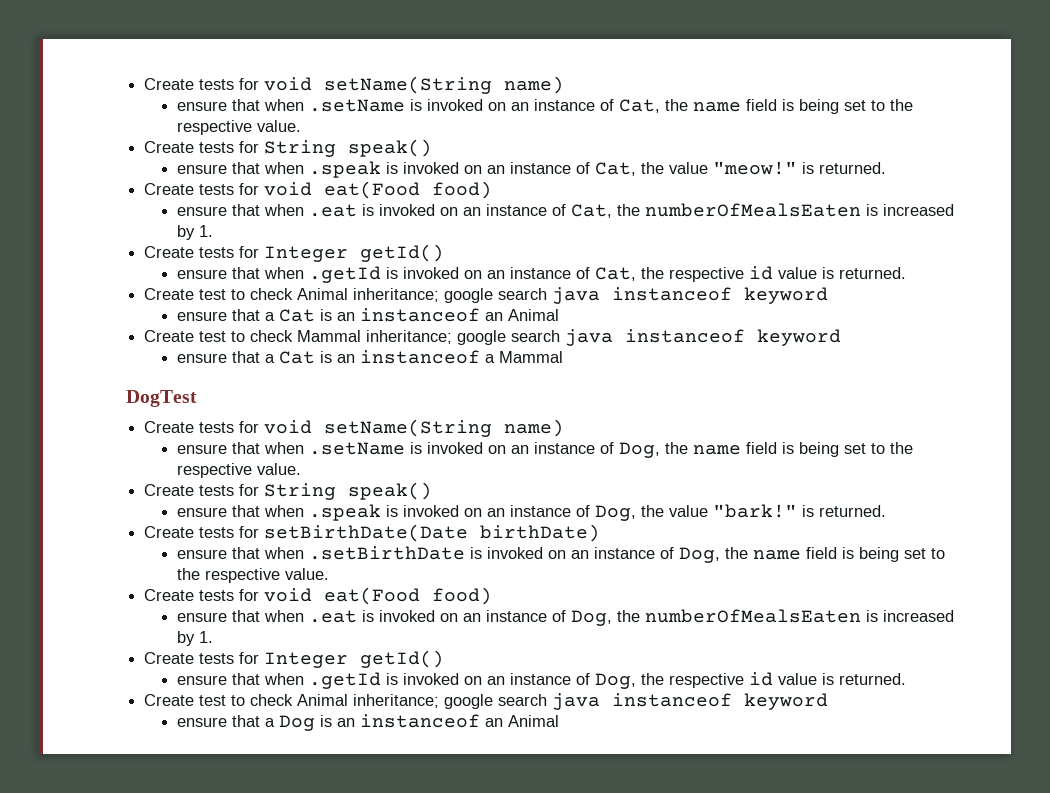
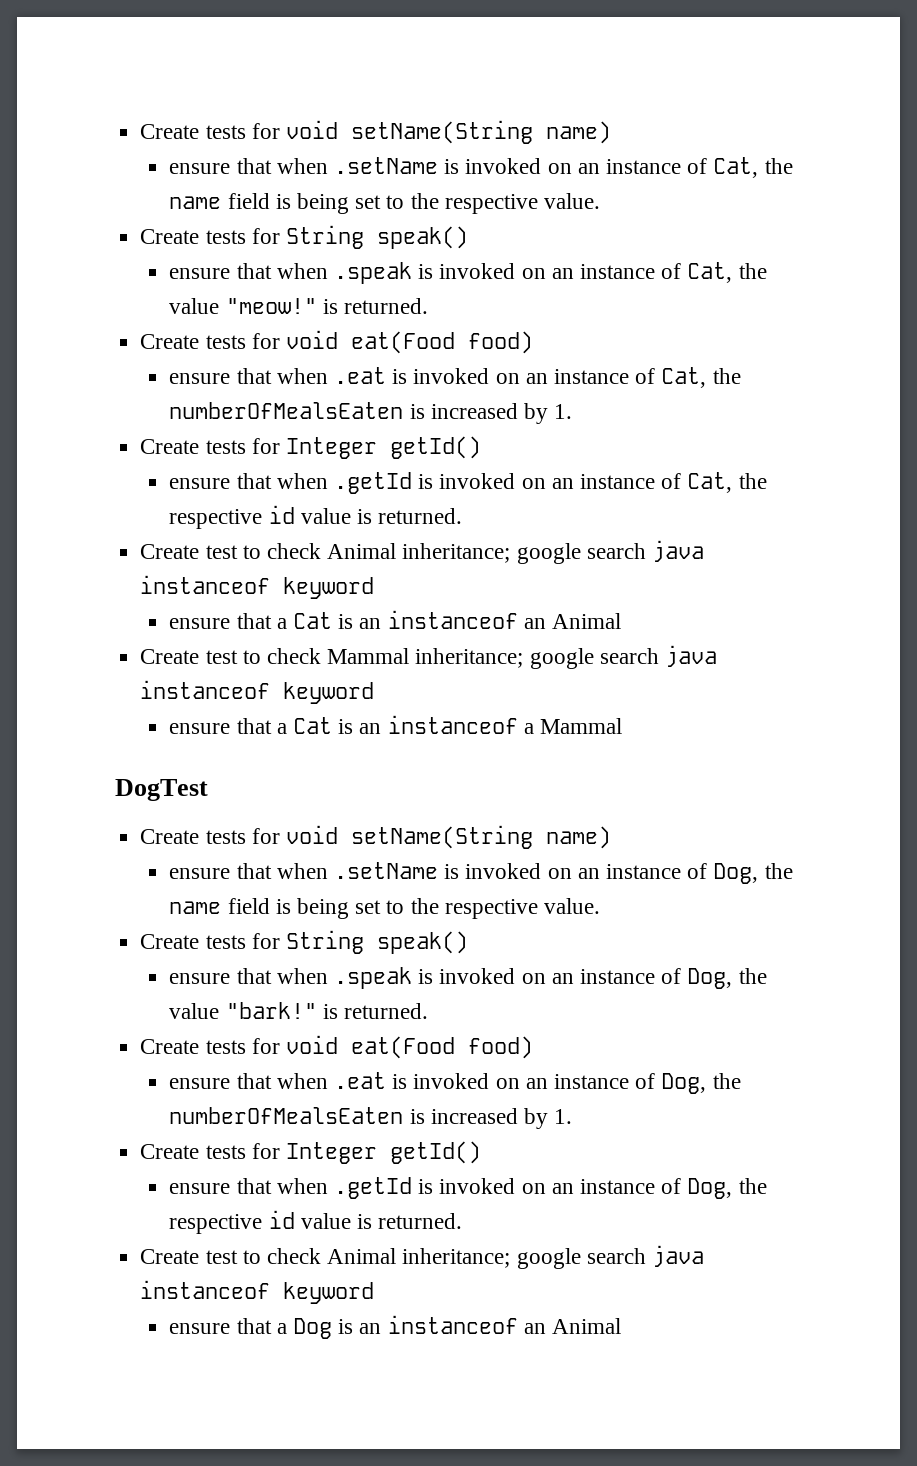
- Create tests for setBirthDate(Date birthDate)
- ensure that when .setBirthDate is invoked on an instance of Dog, the name field is being set to the respective value.

